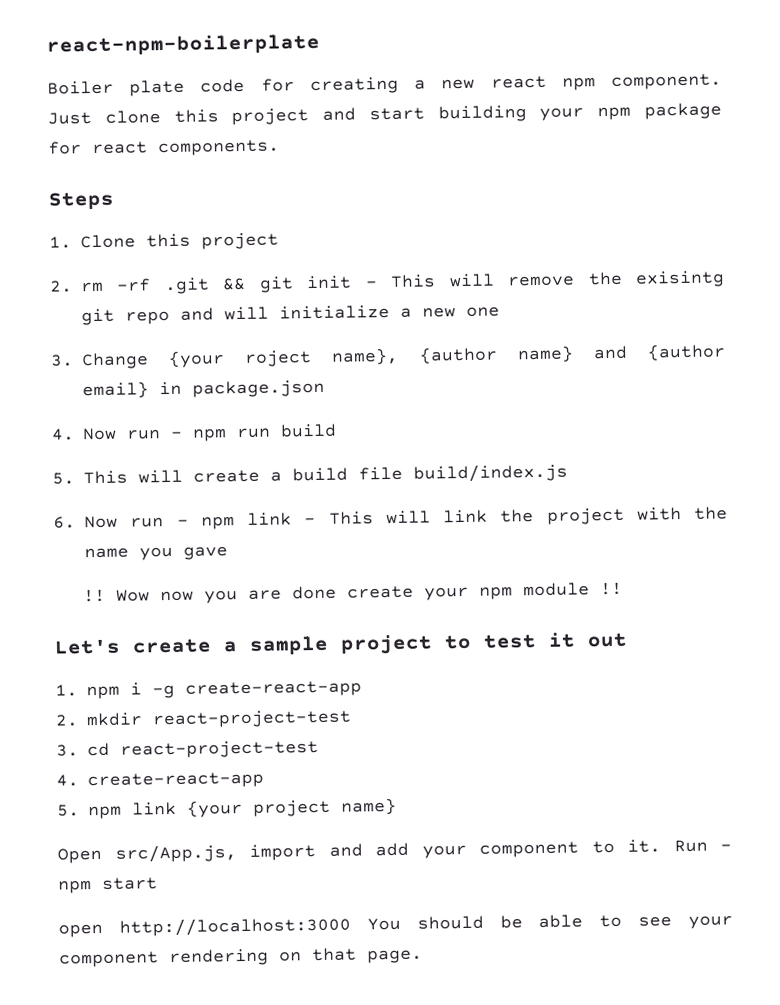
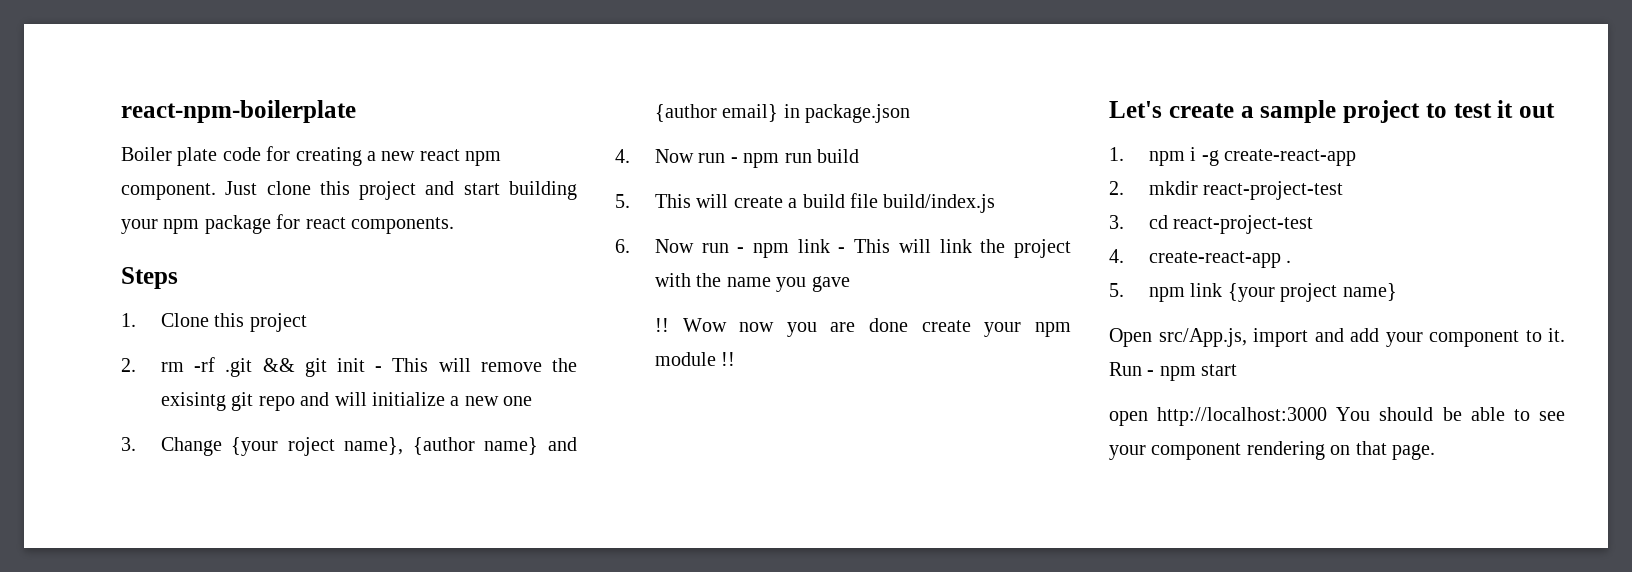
- 4. create-react-app
+ 4. create-react-app .

